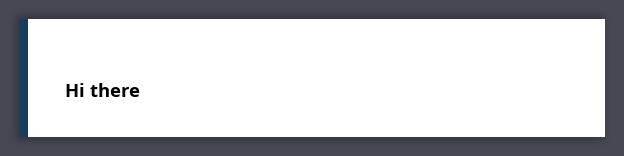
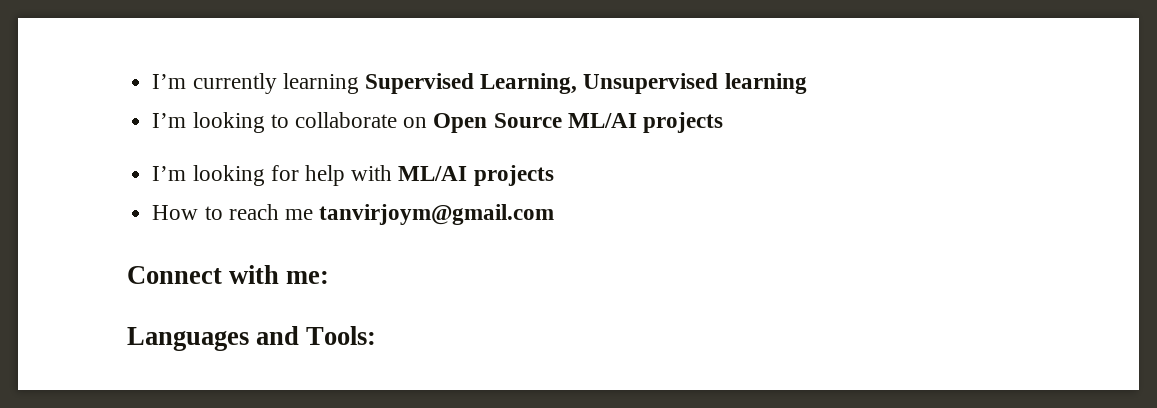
- Hi there
+ I’m currently learning Supervised Learning, Unsupervised learning
+ I’m looking to collaborate on Open Source ML/AI projects
+ I’m looking for help with ML/AI projects
+ How to reach me tanvirjoym@gmail.com
+ Connect with me:
+ Languages and Tools:

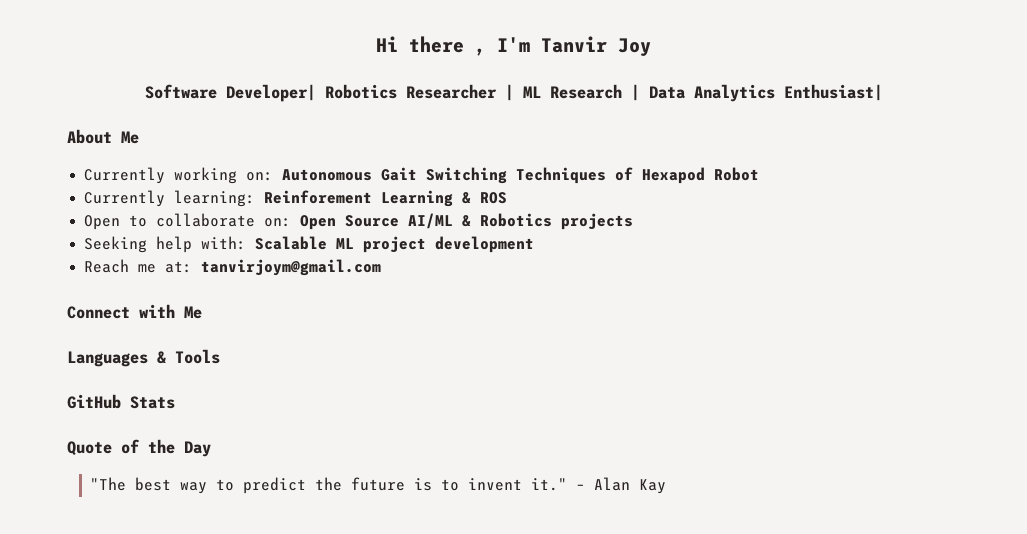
- I’m currently learning Supervised Learning, Unsupervised learning
- I’m looking to collaborate on Open Source ML/AI projects
- I’m looking for help with ML/AI projects
- How to reach me tanvirjoym@gmail.com
+ Hi there , I'm Tanvir Joy
+ Software Developer| Robotics Researcher | ML Research | Data Analytics Enthusiast|
+ About Me
+ Currently working on: Autonomous Gait Switching Techniques of Hexapod Robot
+ Currently learning: Reinforement Learning & ROS
+ Open to collaborate on: Open Source AI/ML & Robotics projects
+ Seeking help with: Scalable ML project development
+ Reach me at: tanvirjoym@gmail.com
- Connect with me:
+ Connect with Me
- Languages and Tools:
+ Languages & Tools
+ GitHub Stats
+ Quote of the Day
+ "The best way to predict the future is to invent it." – Alan Kay

